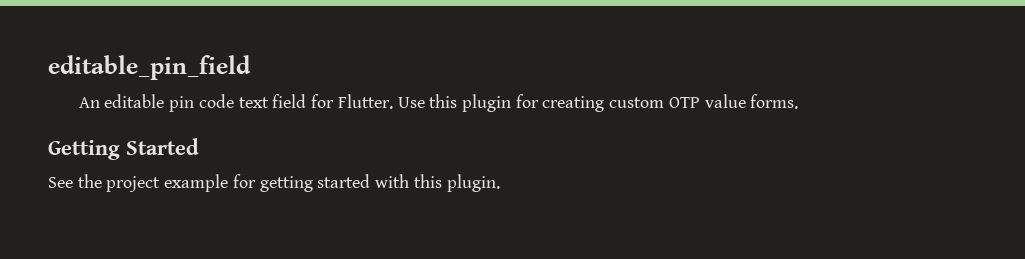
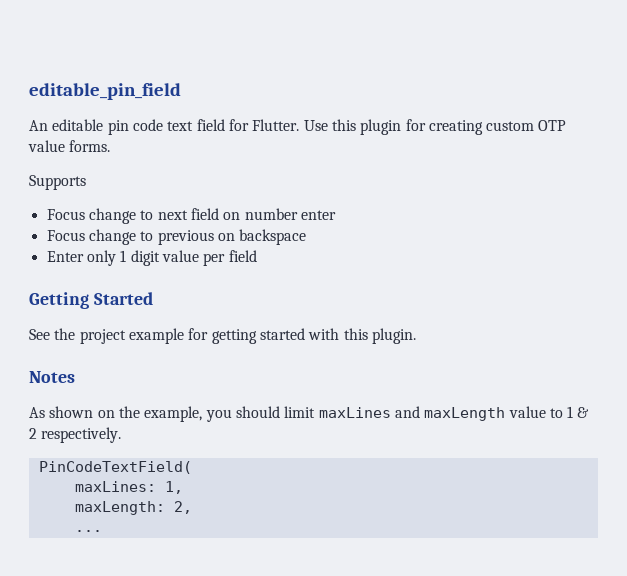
+ Supports
+ Focus change to next field on number enter
+ Focus change to previous on backspace
+ Enter only 1 digit value per field
+ Notes
+ As shown on the example, you should limit maxLines and maxLength value to 1 & 2 respectively.
+ PinCodeTextField(
+ maxLines: 1,
+ maxLength: 2,
+ ...

